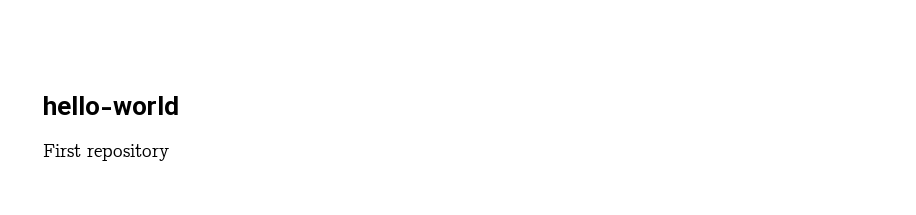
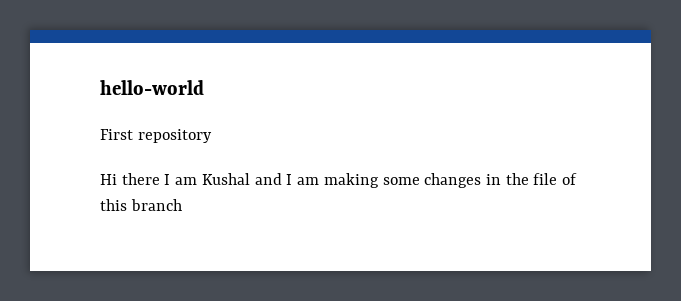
+ Hi there I am Kushal and I am making some changes in the file of this branch

